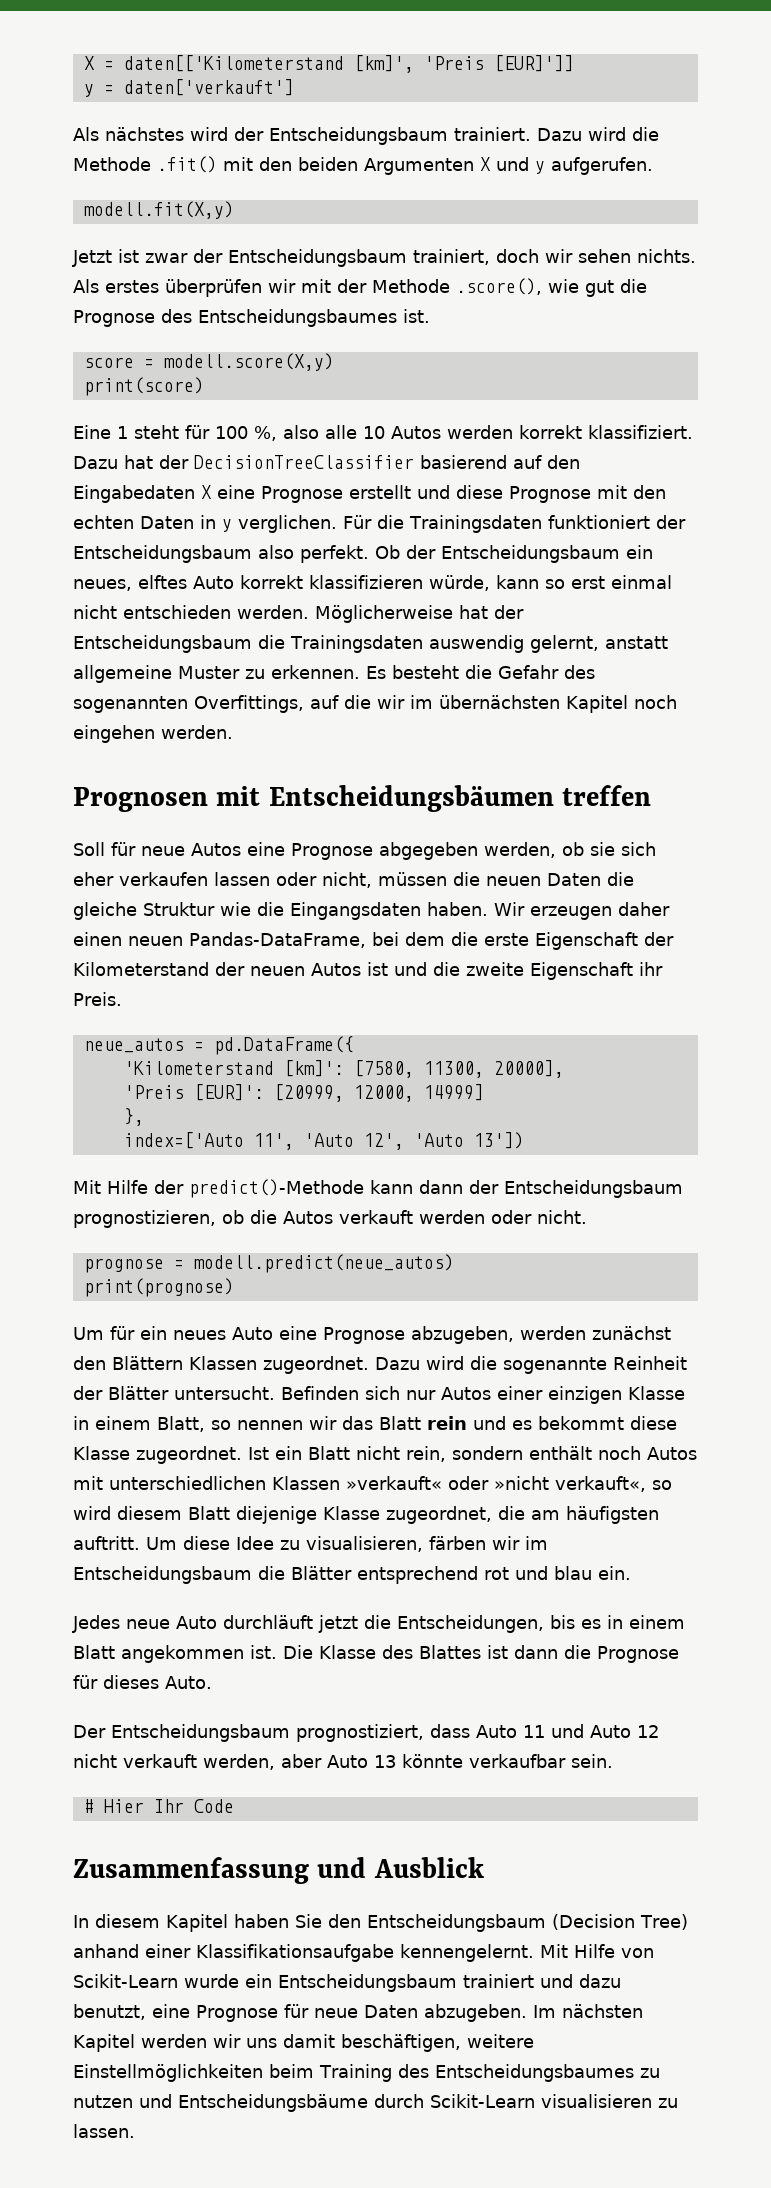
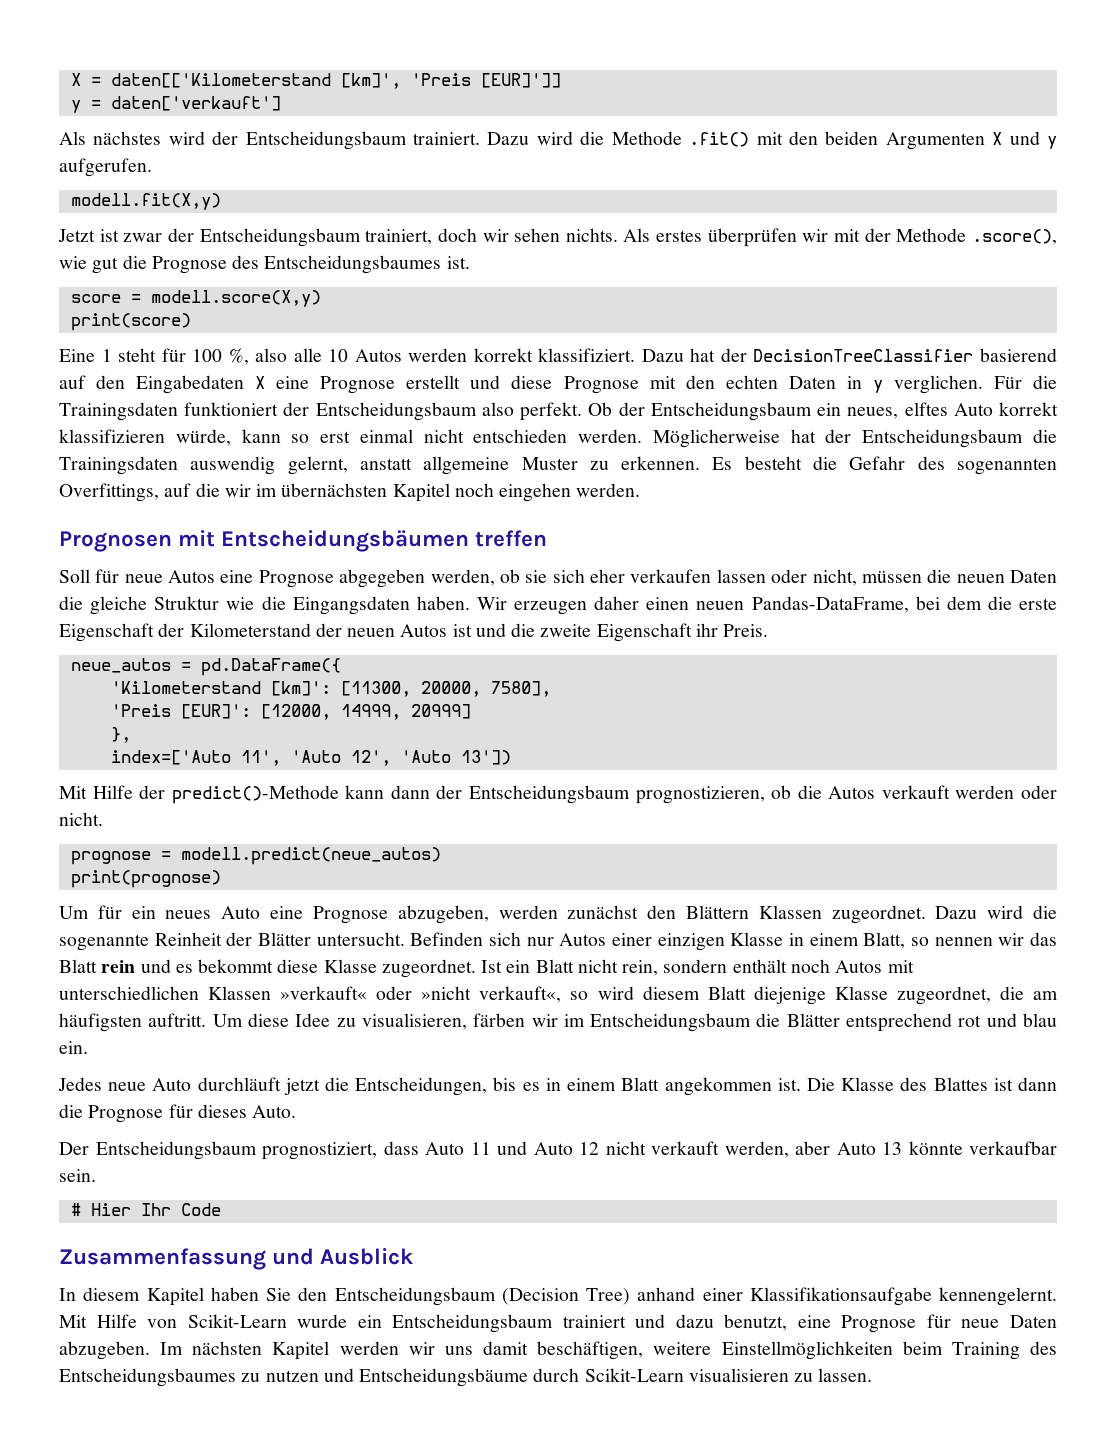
- 'Kilometerstand [km]': [7580, 11300, 20000],
+ 'Kilometerstand [km]': [11300, 20000, 7580],
- 'Preis [EUR]': [20999, 12000, 14999]
+ 'Preis [EUR]': [12000, 14999, 20999]

